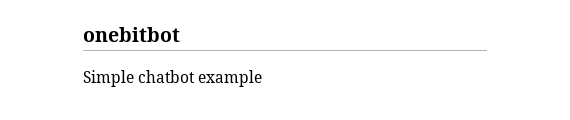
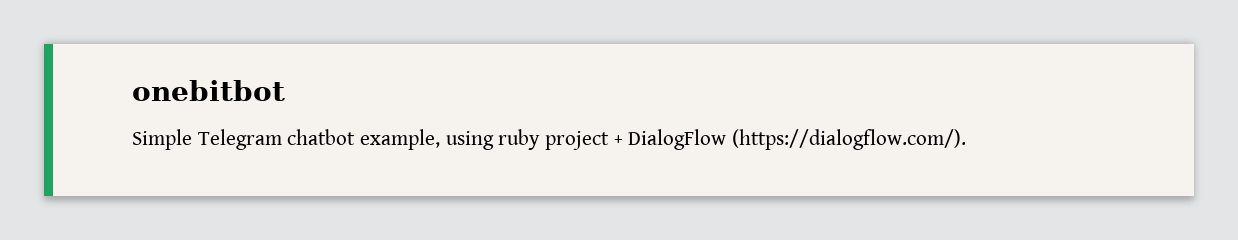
- Simple chatbot example
+ Simple Telegram chatbot example, using ruby project + DialogFlow (https://dialogflow.com/).

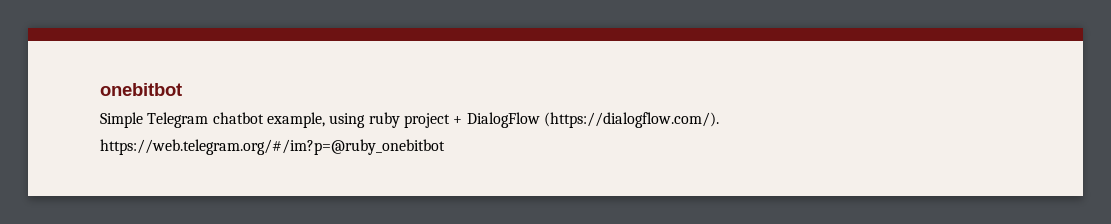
+ https://web.telegram.org/#/im?p=@ruby_onebitbot

